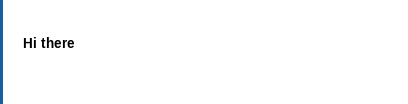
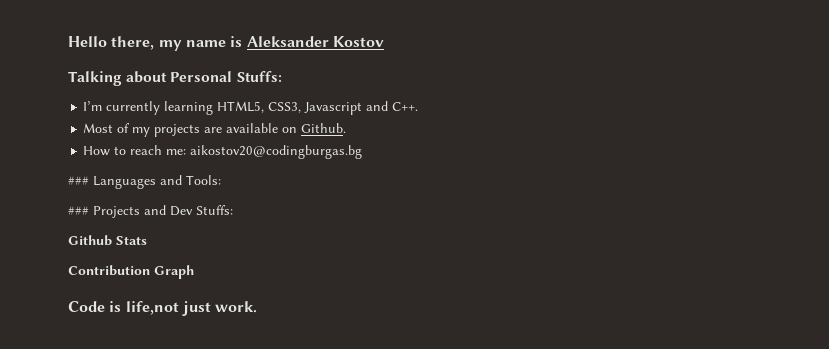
- Hi there
+ Hello there, my name is Aleksander Kostov
+ Talking about Personal Stuffs:
+ I’m currently learning HTML5, CSS3, Javascript and C++.
+ Most of my projects are available on Github.
+ How to reach me: aikostov20@codingburgas.bg
+ ### Languages and Tools:
+ ### Projects and Dev Stuffs:
+ Github Stats
+ Contribution Graph
+ Code is life,not just work.

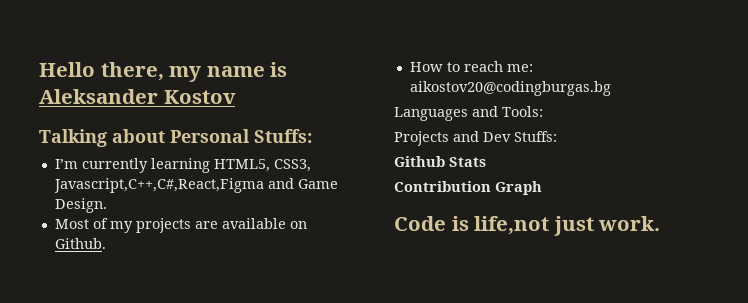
- I’m currently learning HTML5, CSS3, Javascript and C++.
+ I’m currently learning HTML5, CSS3, Javascript,C++,C#,React,Figma and Game Design.
- ### Languages and Tools:
+ Languages and Tools:
- ### Projects and Dev Stuffs:
+ Projects and Dev Stuffs:

